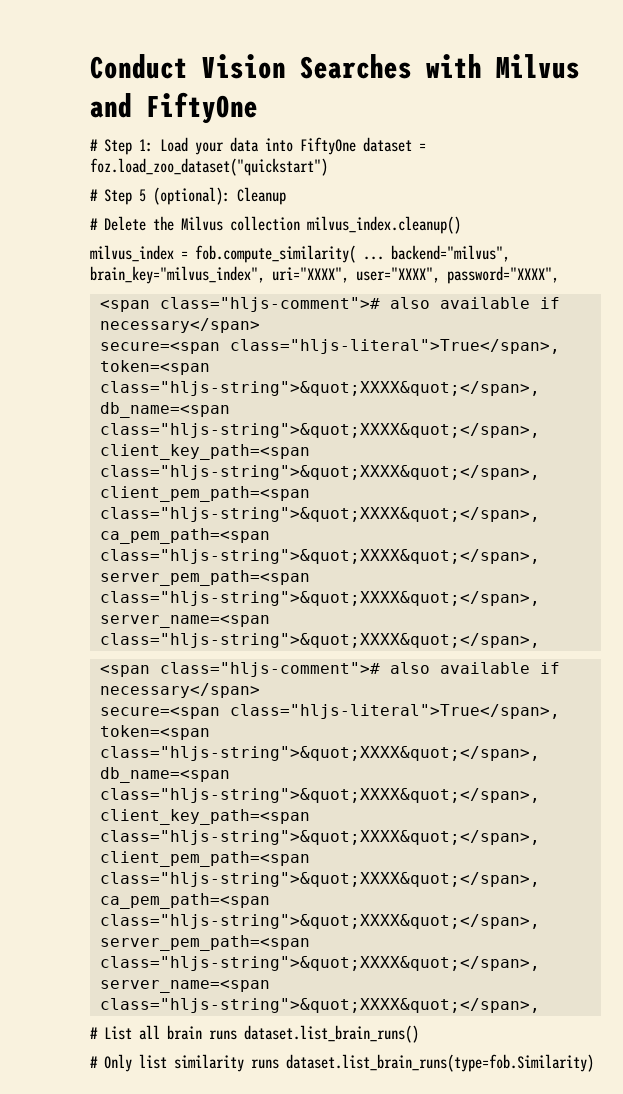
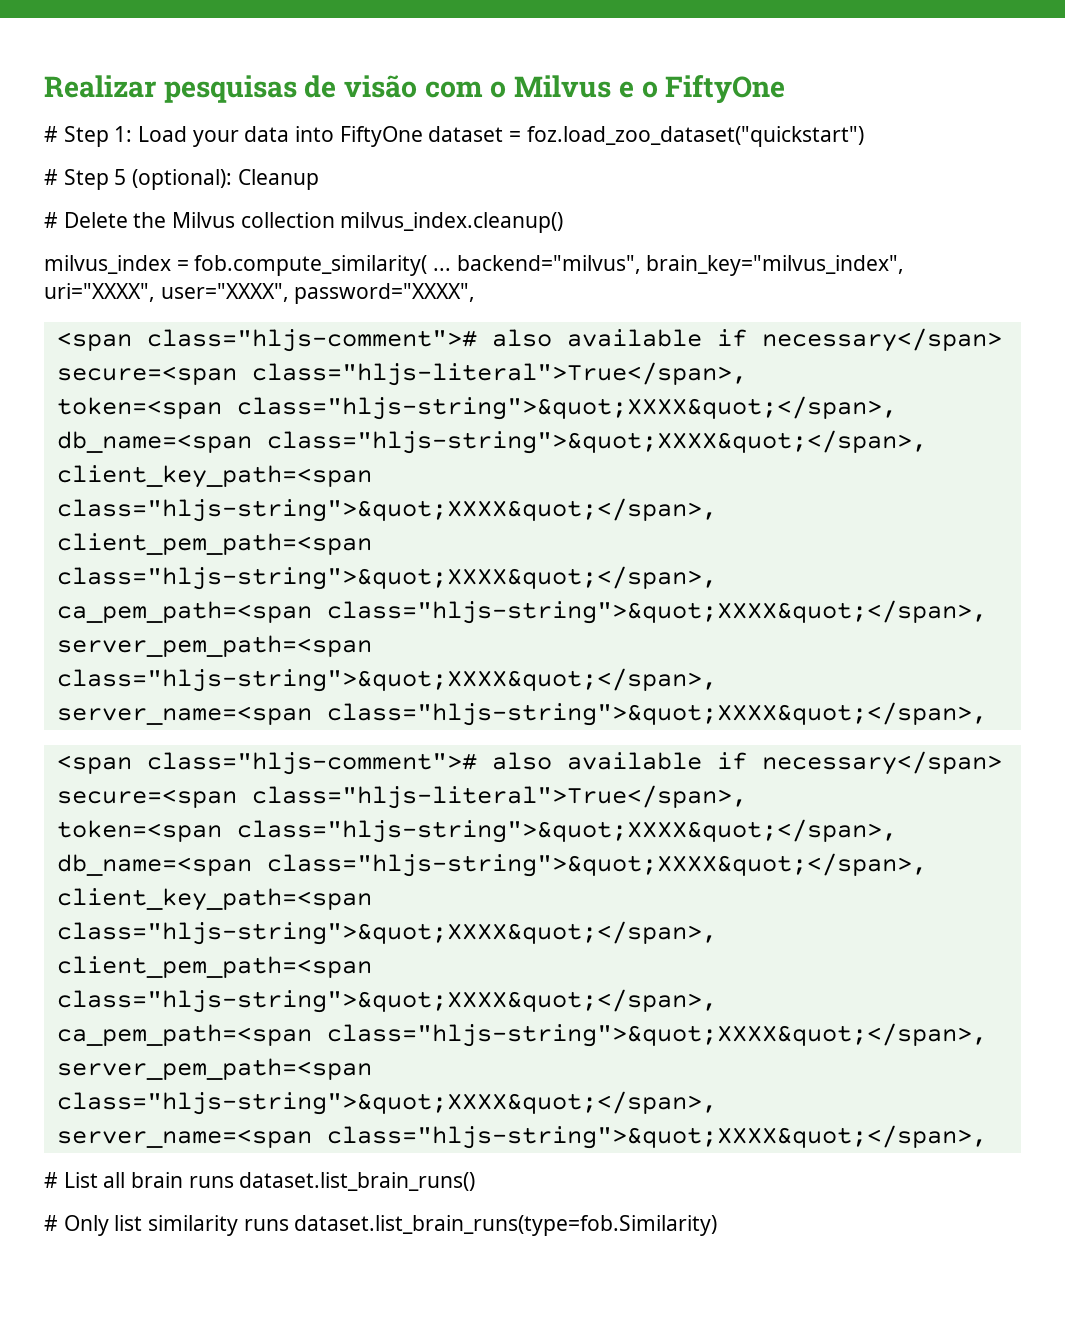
- Conduct Vision Searches with Milvus and FiftyOne
+ Realizar pesquisas de visão com o Milvus e o FiftyOne

